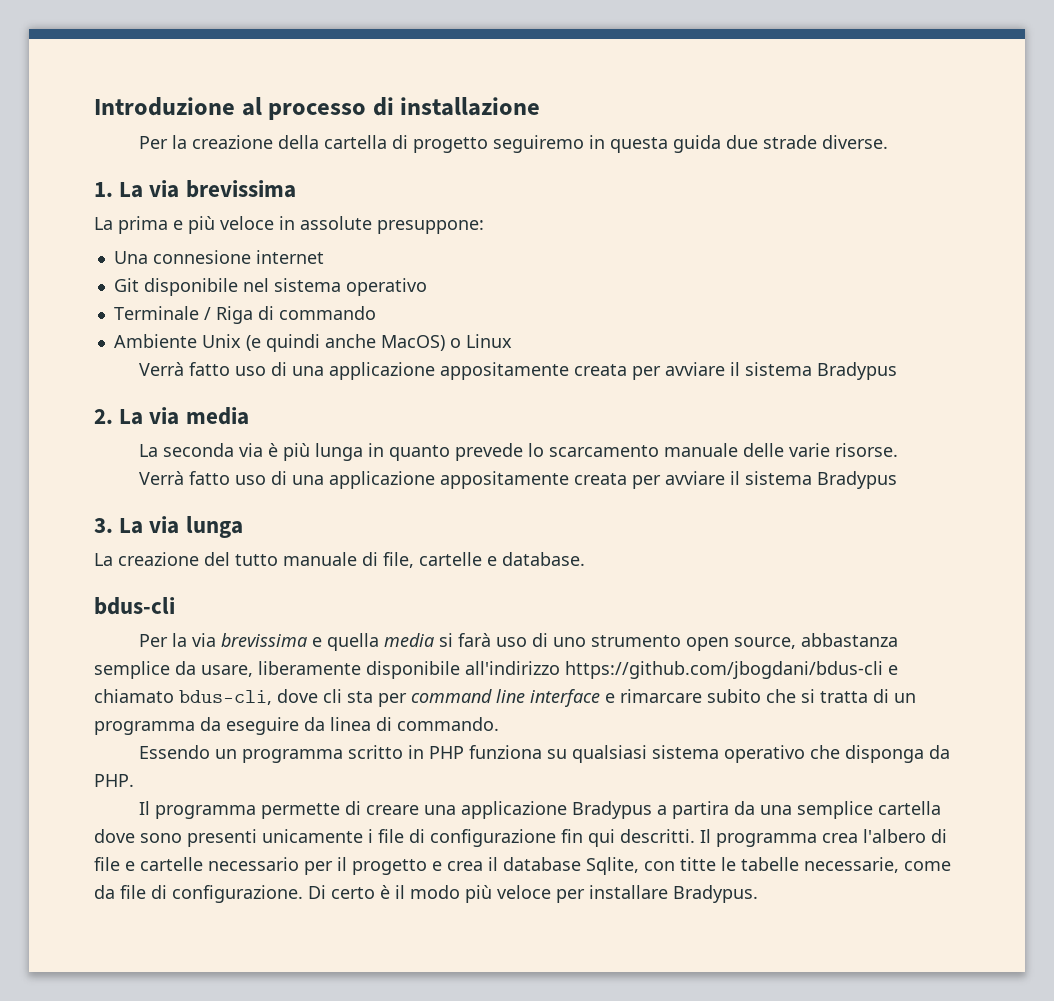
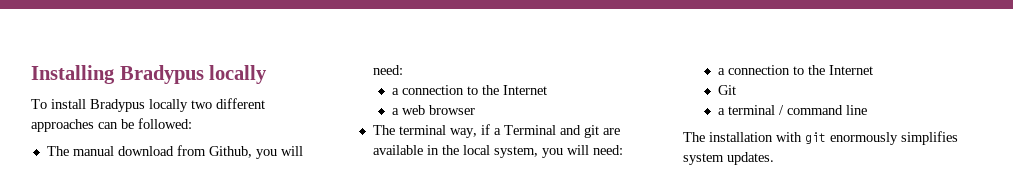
- Introduzione al processo di installazione
- Per la creazione della cartella di progetto seguiremo in questa guida due strade diverse.
- 1. La via brevissima
- La prima e più veloce in assolute presuppone:
- Una connesione internet
- Git disponibile nel sistema operativo
- Terminale / Riga di commando
- Ambiente Unix (e quindi anche MacOS) o Linux
- Verrà fatto uso di una applicazione appositamente creata per avviare il sistema Bradypus
- 2. La via media
- La seconda via è più lunga in quanto prevede lo scarcamento manuale delle varie risorse.
- Verrà fatto uso di una applicazione appositamente creata per avviare il sistema Bradypus
- 3. La via lunga
- La creazione del tutto manuale di file, cartelle e database.
- bdus-cli
- Per la via brevissima e quella media si farà uso di uno strumento open source, abbastanza semplice da usare, liberamente disponibile all'indirizzo https://github.com/jbogdani/bdus-cli e chiamato bdus-cli, dove cli sta per command line interface e rimarcare subito che si tratta di un programma da eseguire da linea di commando.
- Essendo un programma scritto in PHP funziona su qualsiasi sistema operativo che disponga da PHP.
- Il programma permette di creare una applicazione Bradypus a partira da una semplice cartella dove sono presenti unicamente i file di configurazione fin qui descritti. Il programma crea l'albero di file e cartelle necessario per il progetto e crea il database Sqlite, con titte le tabelle necessarie, come da file di configurazione. Di certo è il modo più veloce per installare Bradypus.
+ Installing Bradypus locally
+ To install Bradypus locally two different approaches can be followed:
+ The manual download from Github, you will need:
+ a connection to the Internet
+ a web browser
+ The terminal way, if a Terminal and git are available in the local system, you will need:
+ a connection to the Internet
+ Git
+ a terminal / command line
+ The installation with git enormously simplifies system updates.

